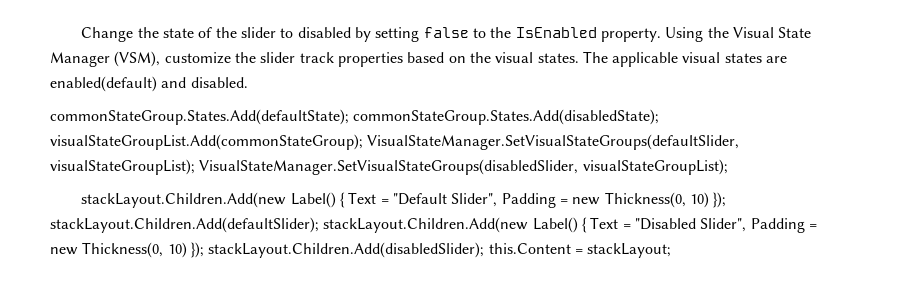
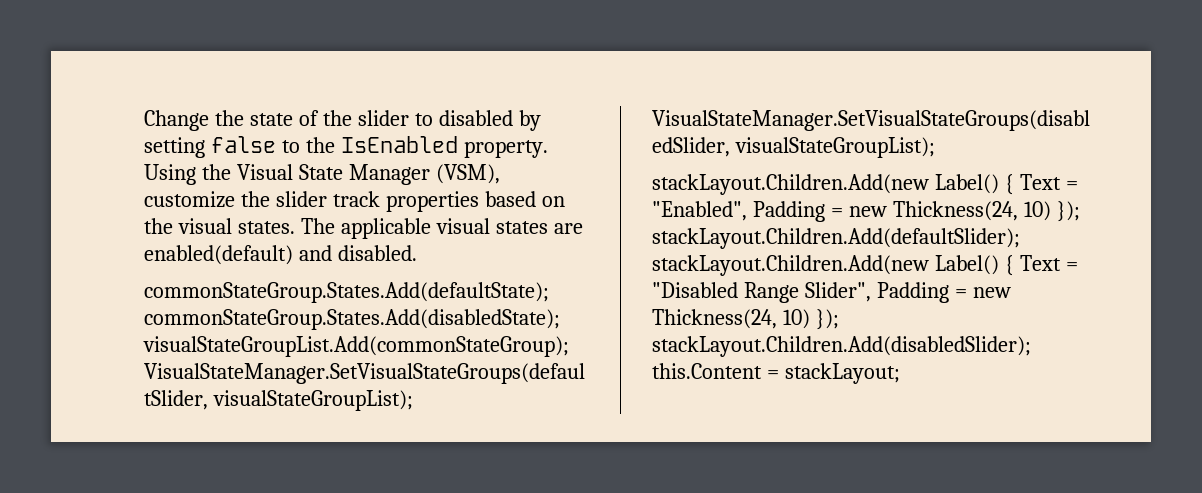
- stackLayout.Children.Add(new Label() { Text = "Default Slider", Padding = new Thickness(0, 10) }); stackLayout.Children.Add(defaultSlider); stackLayout.Children.Add(new Label() { Text = "Disabled Slider", Padding = new Thickness(0, 10) }); stackLayout.Children.Add(disabledSlider); this.Content = stackLayout;
+ stackLayout.Children.Add(new Label() { Text = "Enabled", Padding = new Thickness(24, 10) }); stackLayout.Children.Add(defaultSlider); stackLayout.Children.Add(new Label() { Text = "Disabled Range Slider", Padding = new Thickness(24, 10) }); stackLayout.Children.Add(disabledSlider); this.Content = stackLayout;

